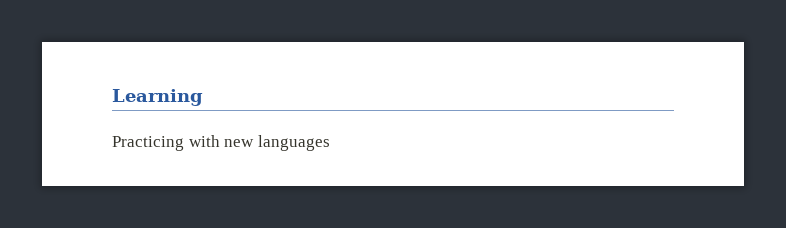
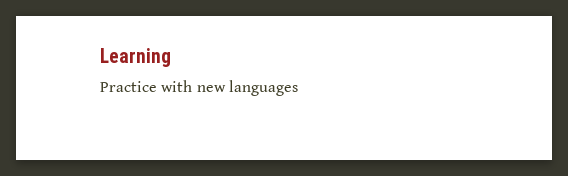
- Practicing with new languages
+ Practice with new languages

